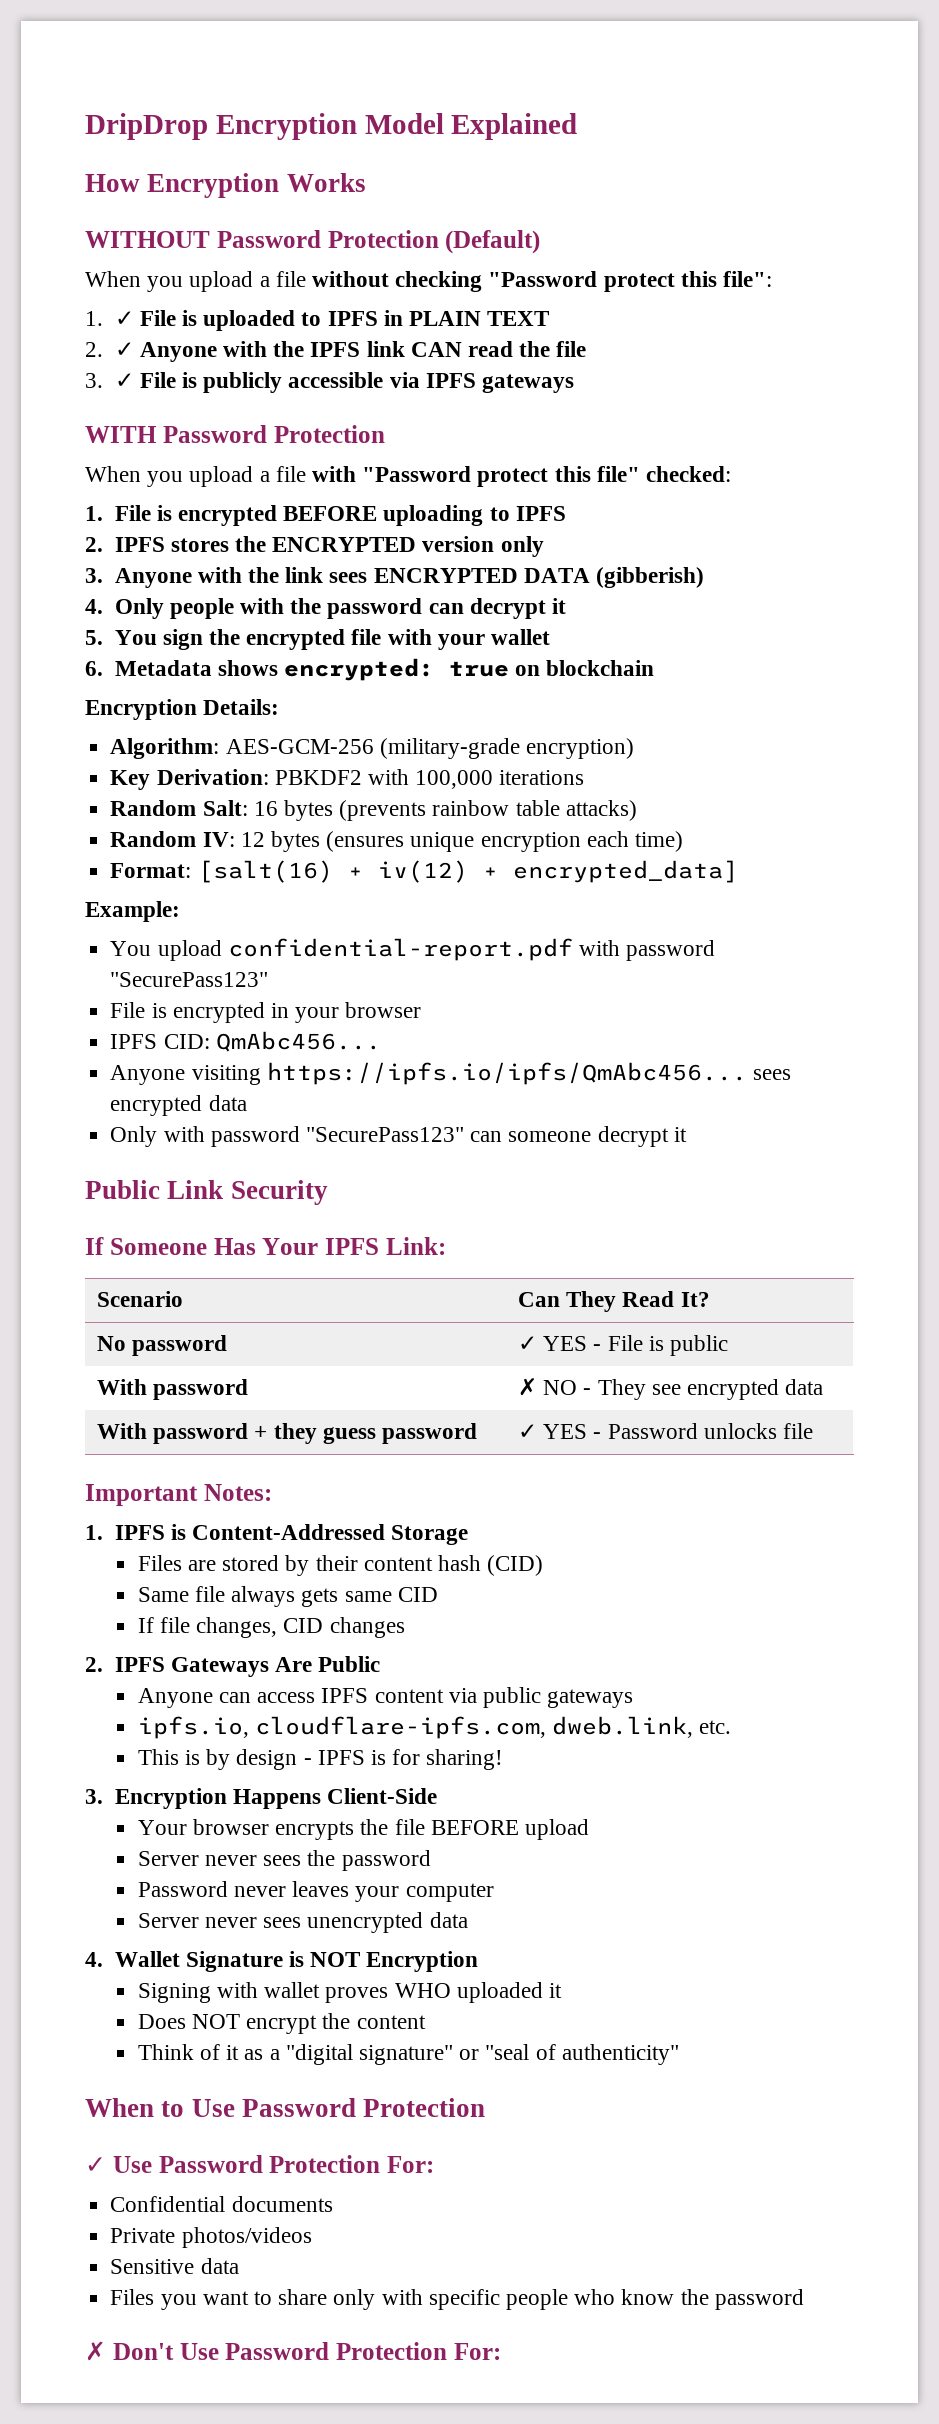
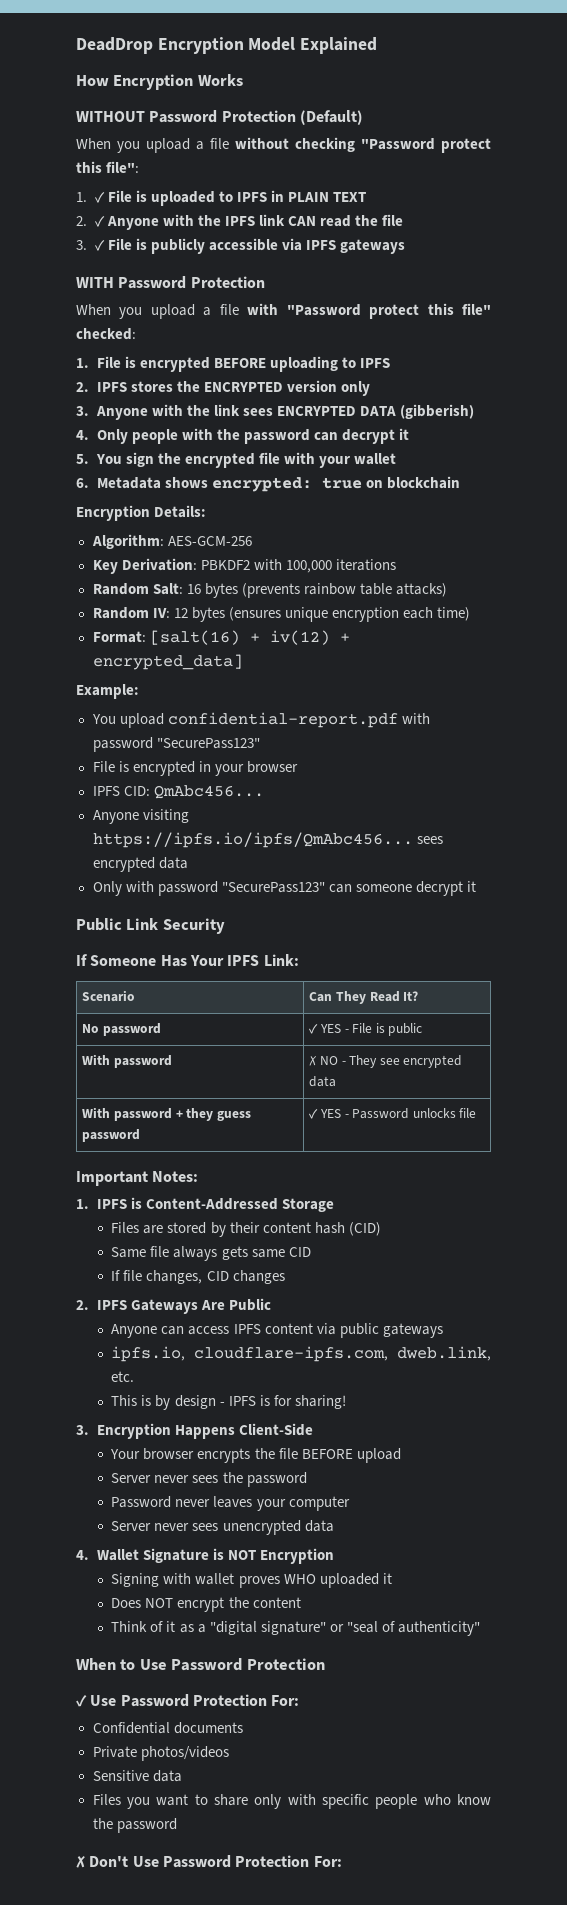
- DripDrop Encryption Model Explained
+ DeadDrop Encryption Model Explained
- Algorithm: AES-GCM-256 (military-grade encryption)
+ Algorithm: AES-GCM-256

